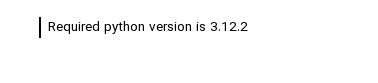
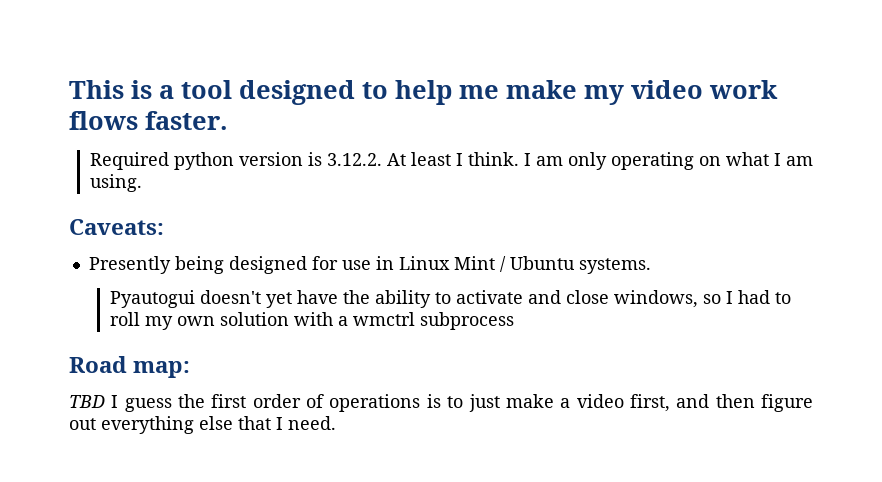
- Required python version is 3.12.2
+ This is a tool designed to help me make my video work flows faster.
+ Required python version is 3.12.2. At least I think. I am only operating on what I am using.
+ Caveats:
+ Presently being designed for use in Linux Mint / Ubuntu systems.
+ Pyautogui doesn't yet have the ability to activate and close windows, so I had to roll my own solution with a wmctrl subprocess
+ Road map:
+ TBD I guess the first order of operations is to just make a video first, and then figure out everything else that I need.

